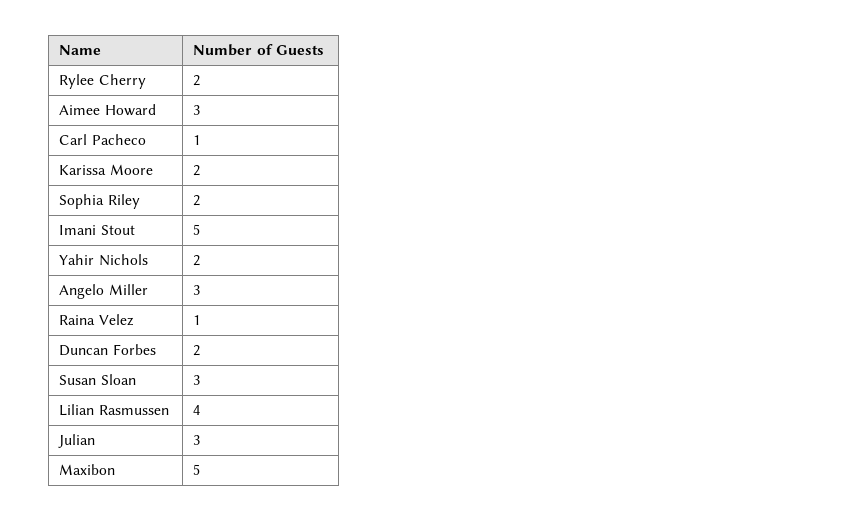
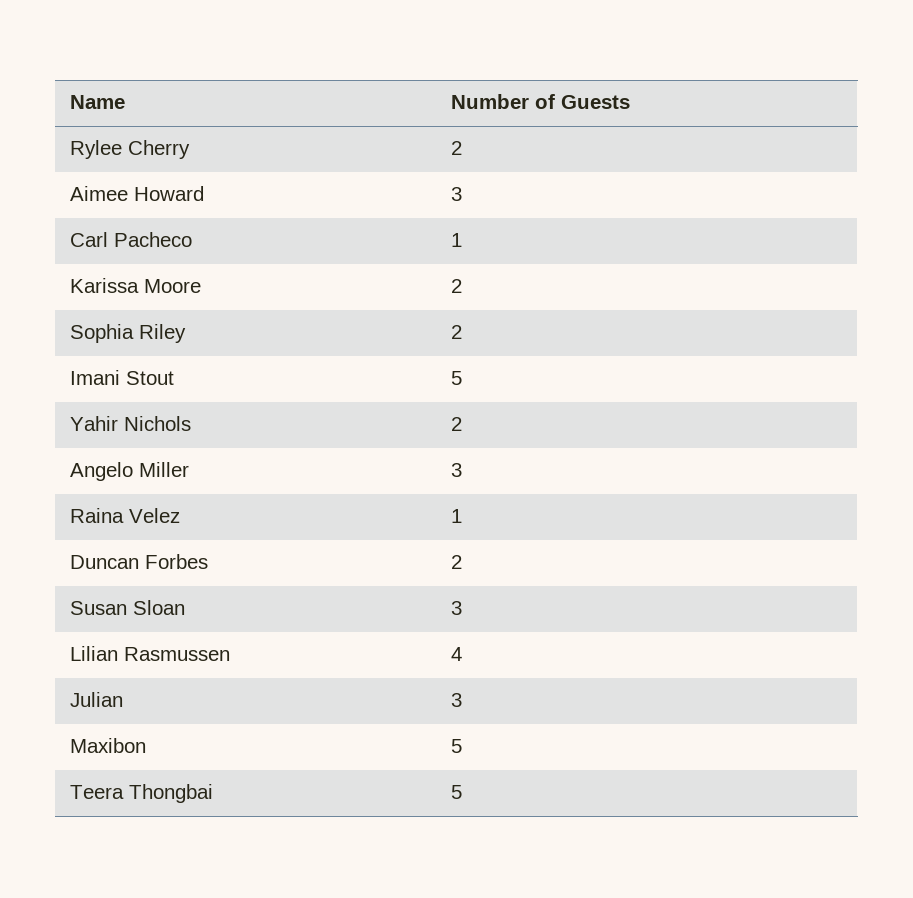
+ Teera Thongbai | 5

